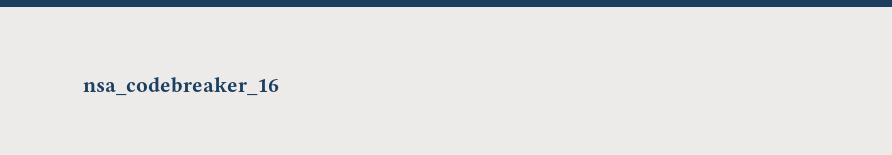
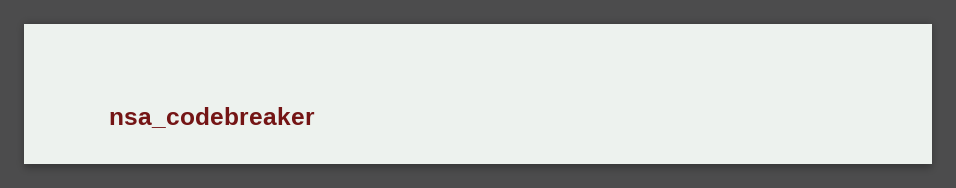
- nsa_codebreaker_16
+ nsa_codebreaker

